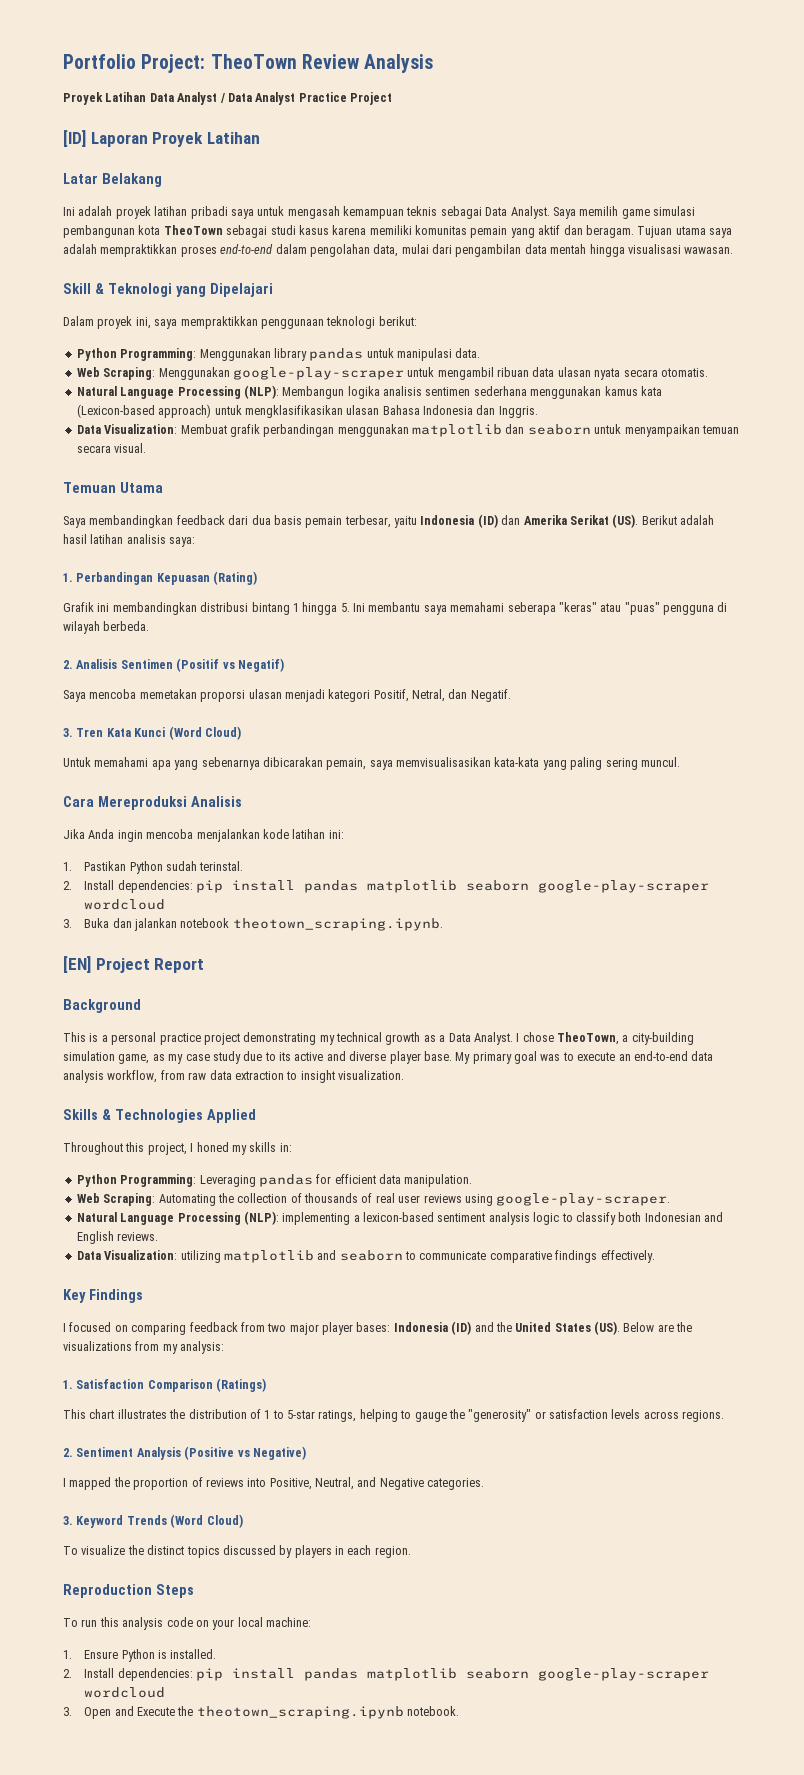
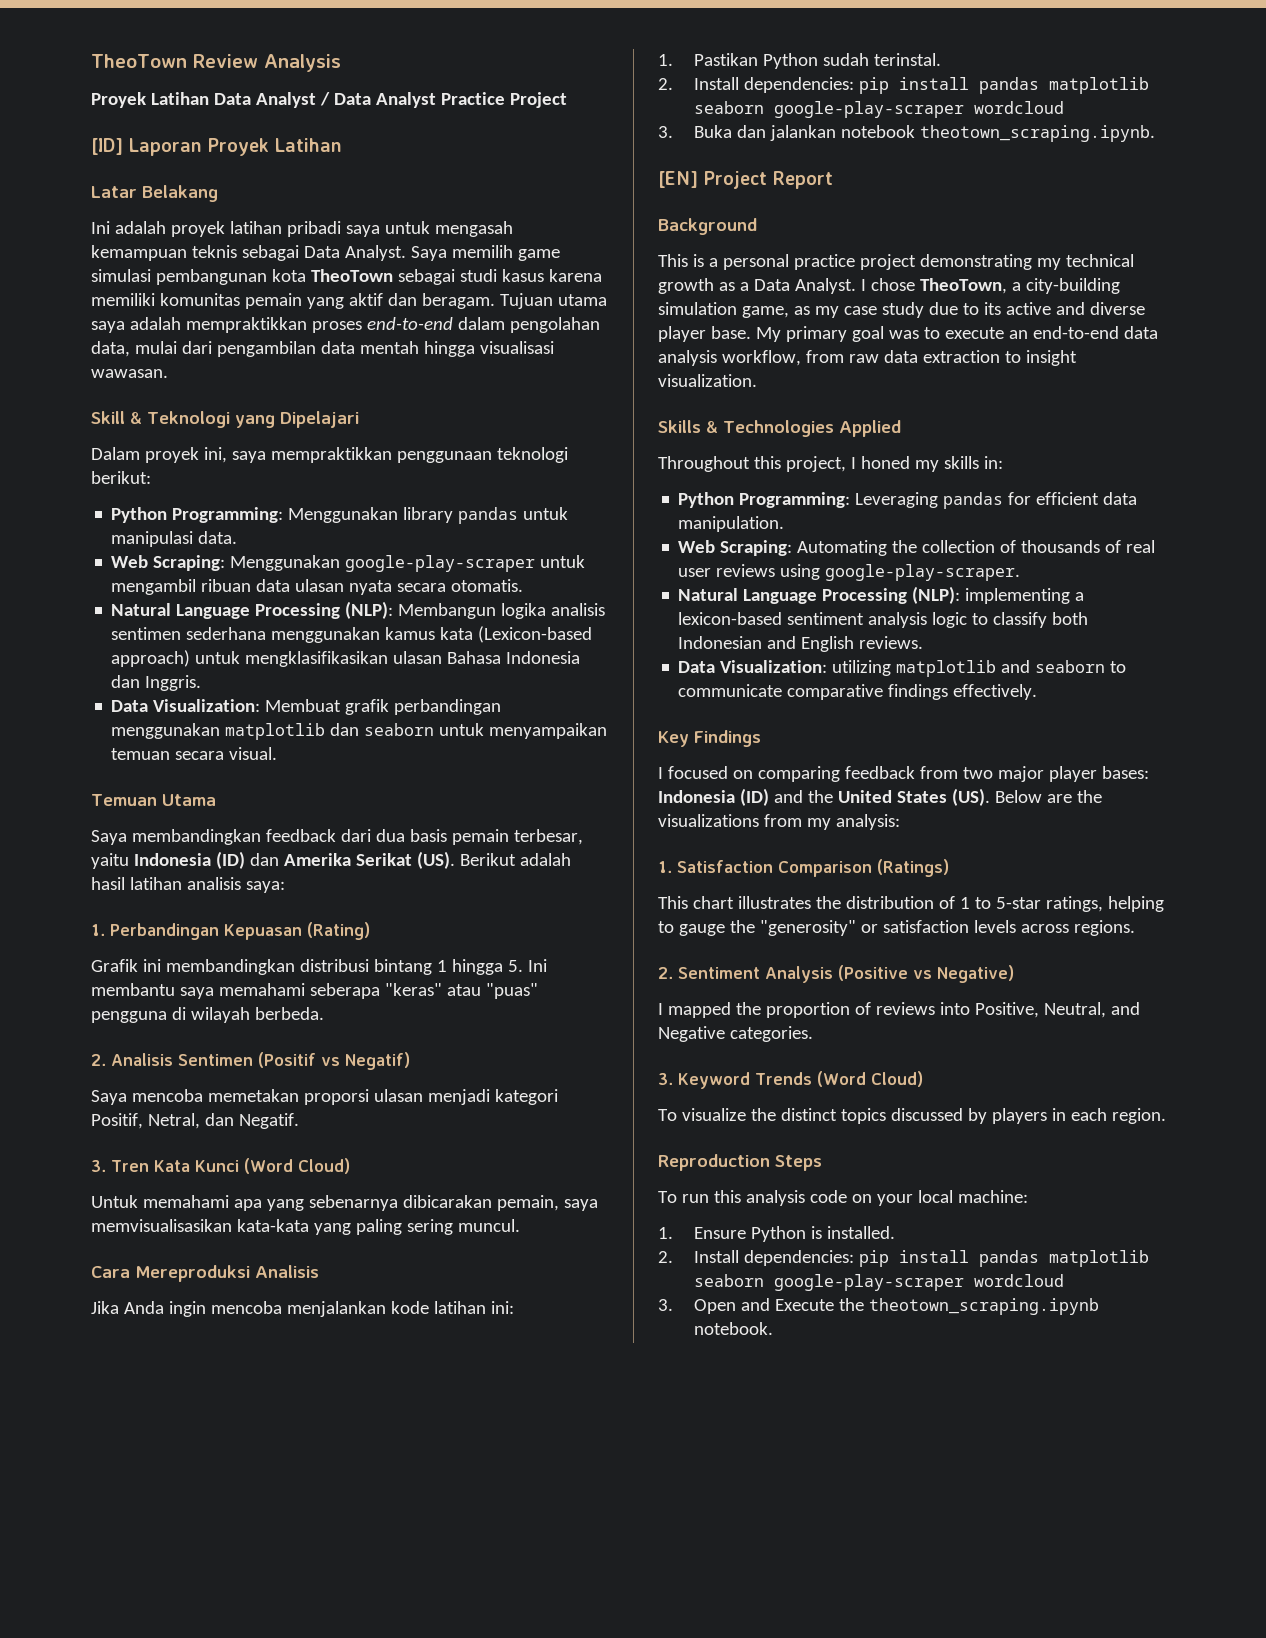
- Portfolio Project: TheoTown Review Analysis
+ TheoTown Review Analysis

